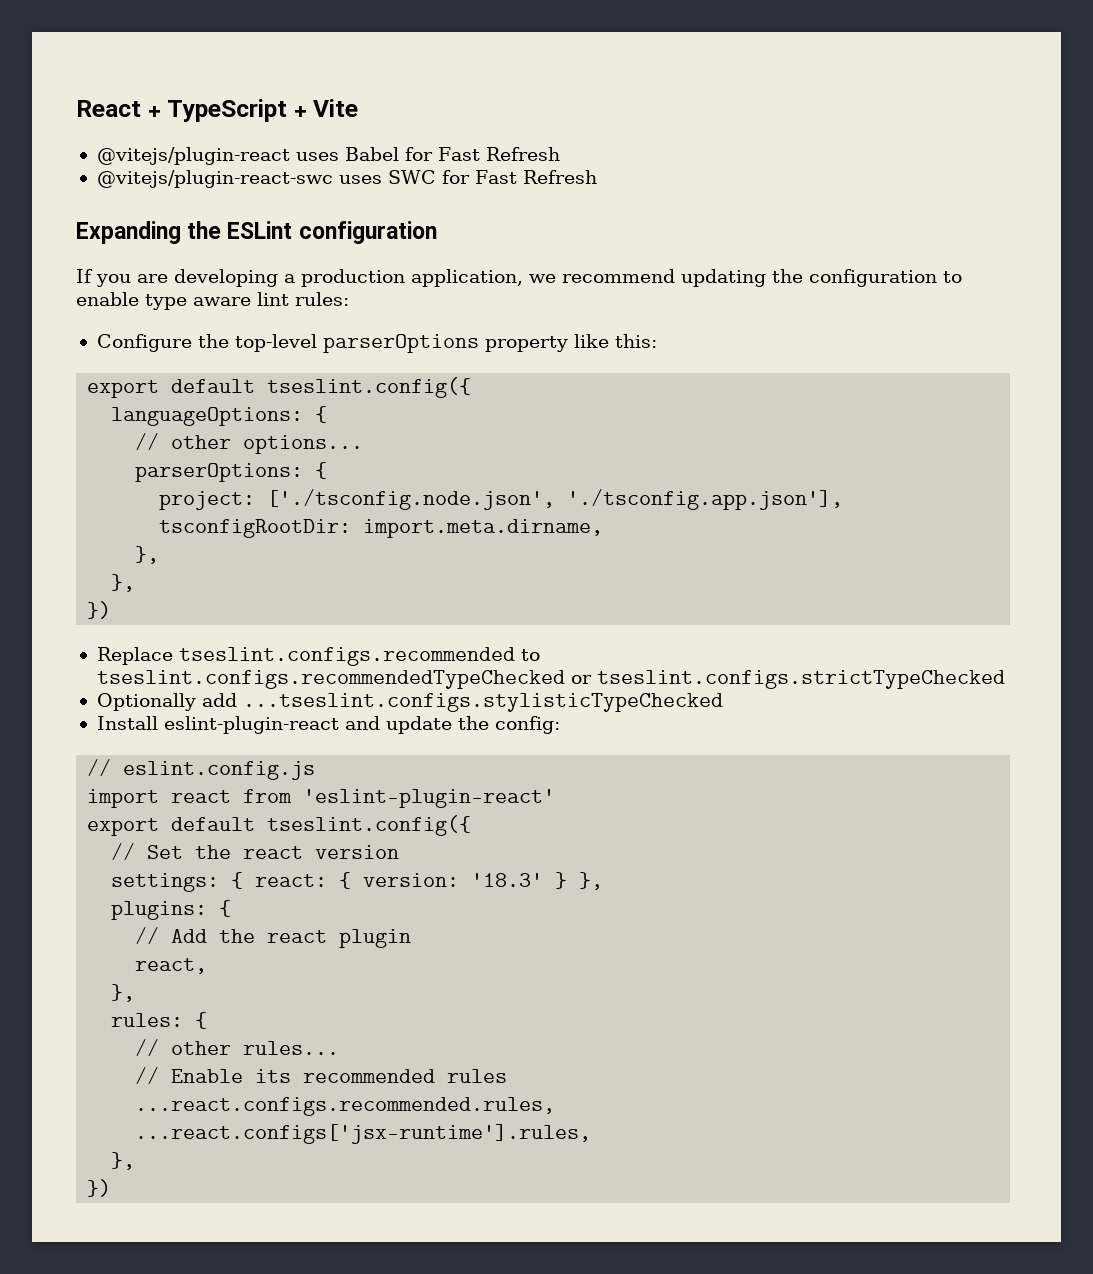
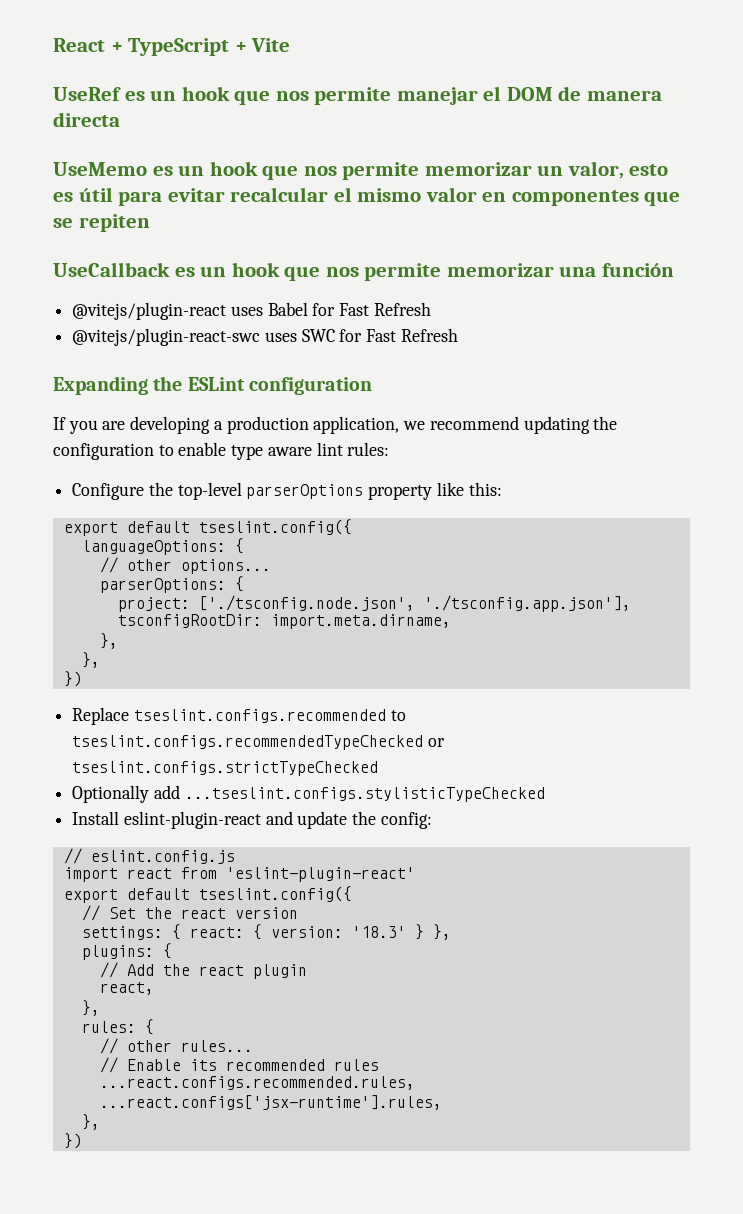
+ UseRef es un hook que nos permite manejar el DOM de manera directa
+ UseMemo es un hook que nos permite memorizar un valor, esto es útil para evitar recalcular el mismo valor en componentes que se repiten
+ UseCallback es un hook que nos permite memorizar una función

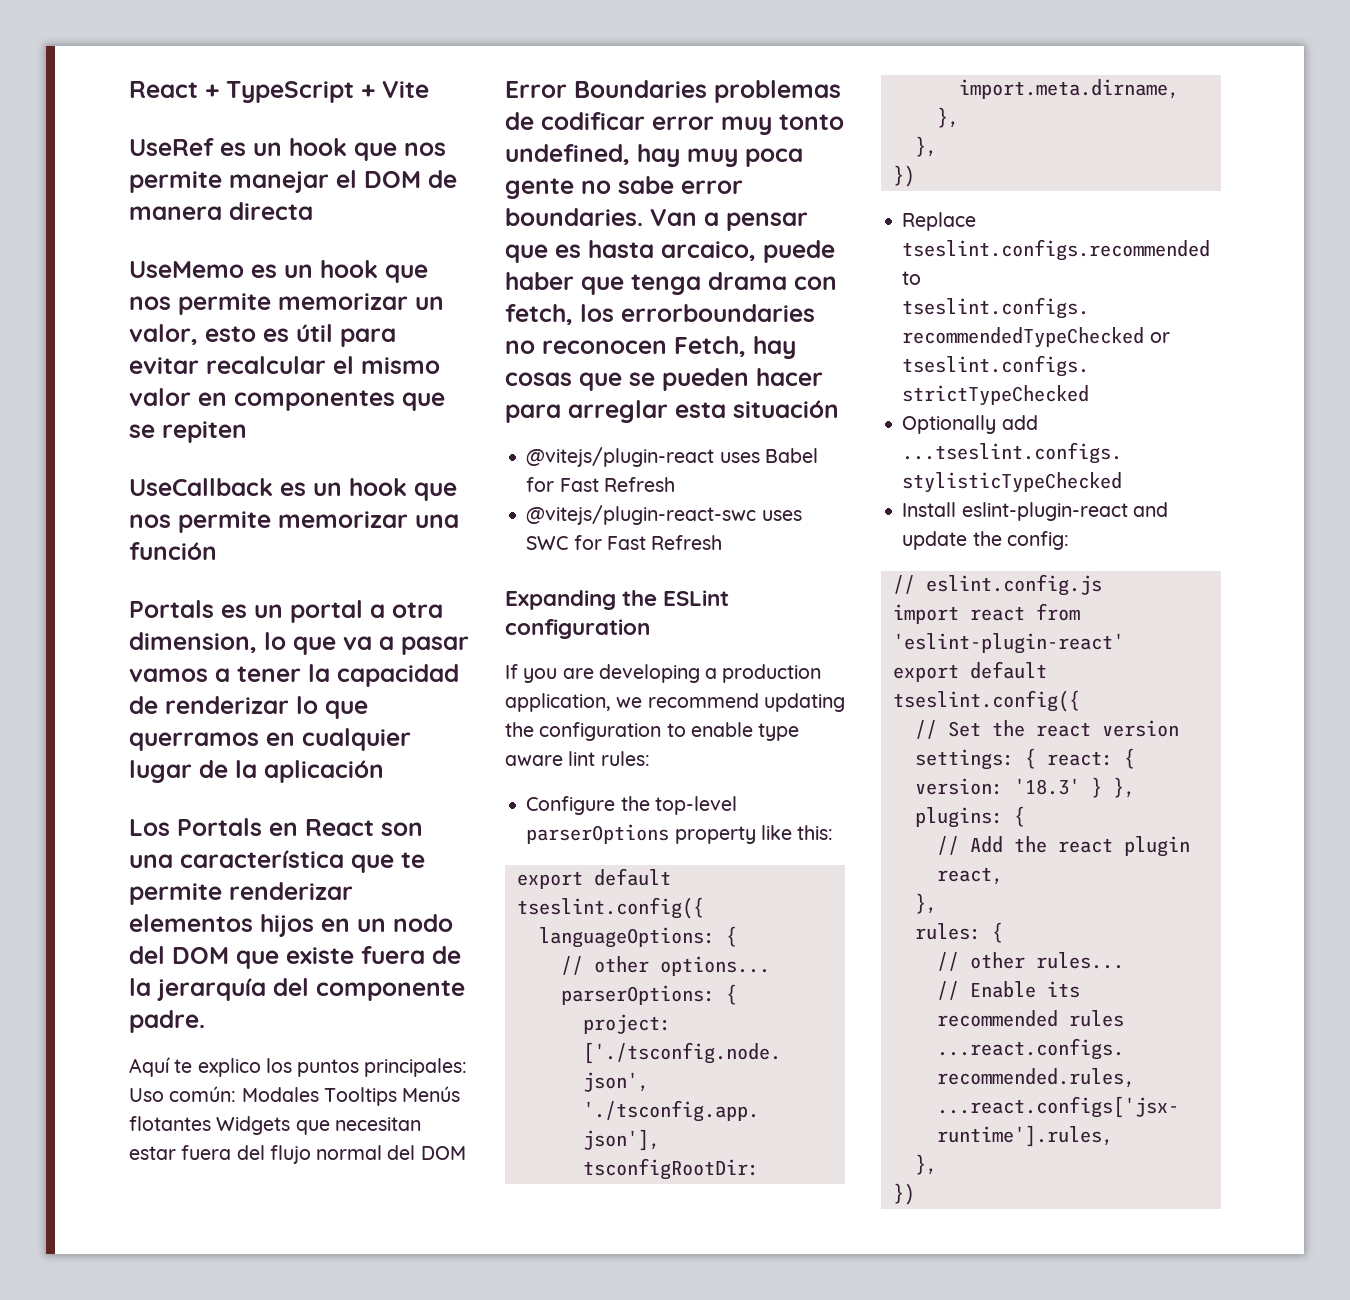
+ Portals es un portal a otra dimension, lo que va a pasar vamos a tener la capacidad de renderizar lo que querramos en cualquier lugar de la aplicación
+ Los Portals en React son una característica que te permite renderizar elementos hijos en un nodo del DOM que existe fuera de la jerarquía del componente padre.
+ Aquí te explico los puntos principales: Uso común: Modales Tooltips Menús flotantes Widgets que necesitan estar fuera del flujo normal del DOM
+ Error Boundaries problemas de codificar error muy tonto undefined, hay muy poca gente no sabe error boundaries. Van a pensar que es hasta arcaico, puede haber que tenga drama con fetch, los errorboundaries no reconocen Fetch, hay cosas que se pueden hacer para arreglar esta situación

